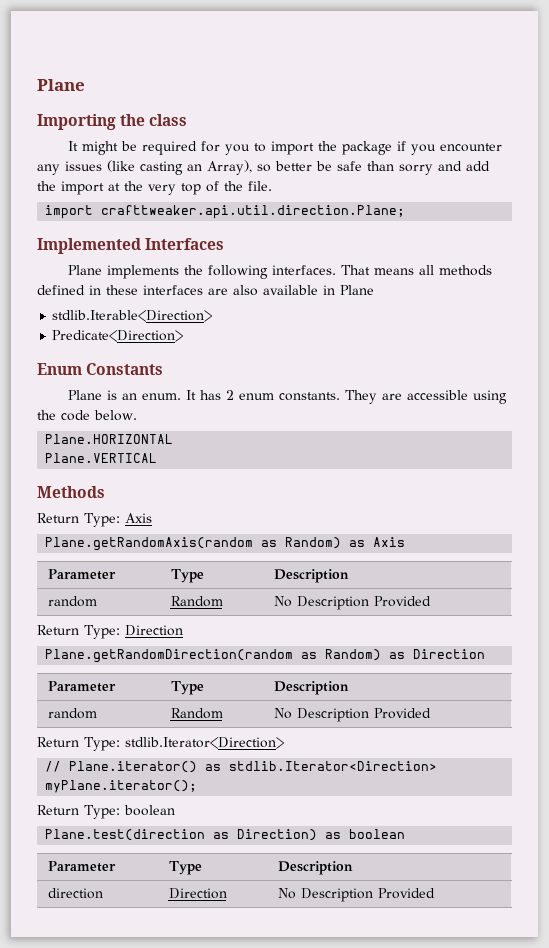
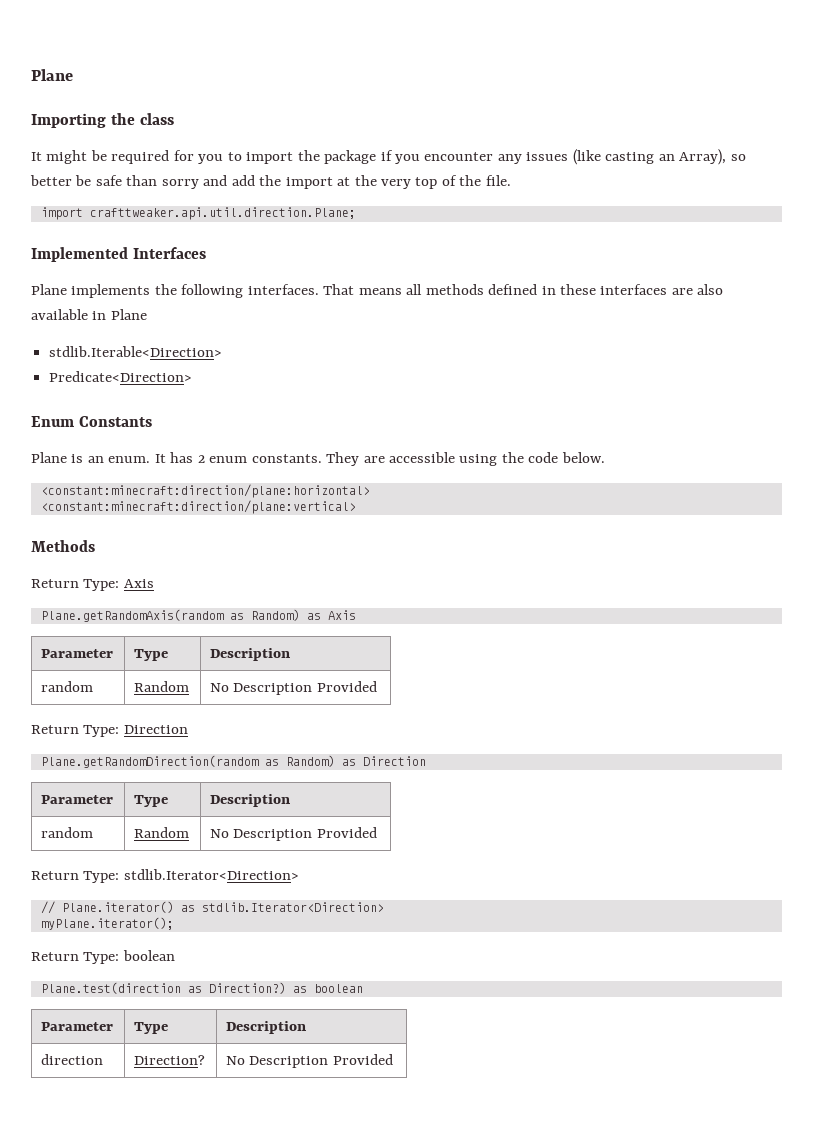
- Plane.HORIZONTAL
- Plane.VERTICAL
+ <constant:minecraft:direction/plane:horizontal>
+ <constant:minecraft:direction/plane:vertical>
- Plane.test(direction as Direction) as boolean
+ Plane.test(direction as Direction?) as boolean
- direction | Direction | No Description Provided
+ direction | Direction? | No Description Provided

